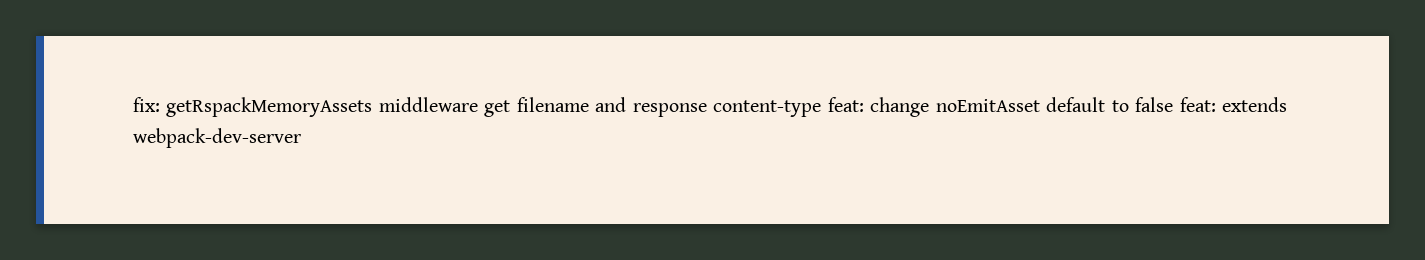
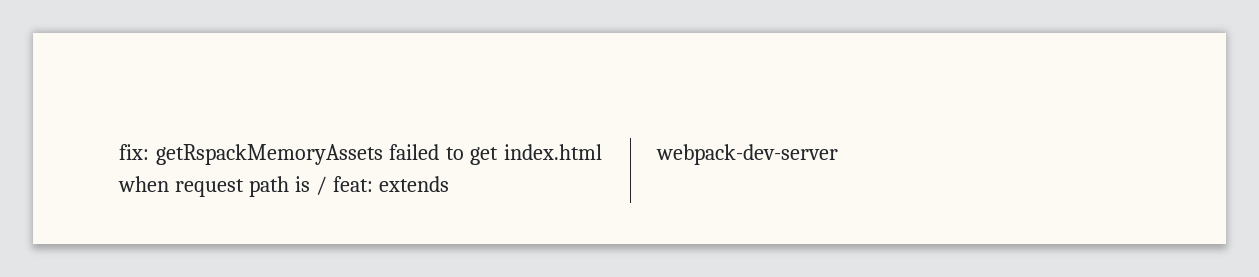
- fix: getRspackMemoryAssets middleware get filename and response content-type feat: change noEmitAsset default to false feat: extends webpack-dev-server
+ fix: getRspackMemoryAssets failed to get index.html when request path is / feat: extends webpack-dev-server

